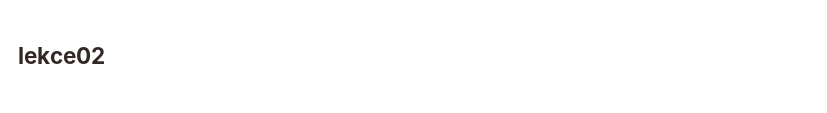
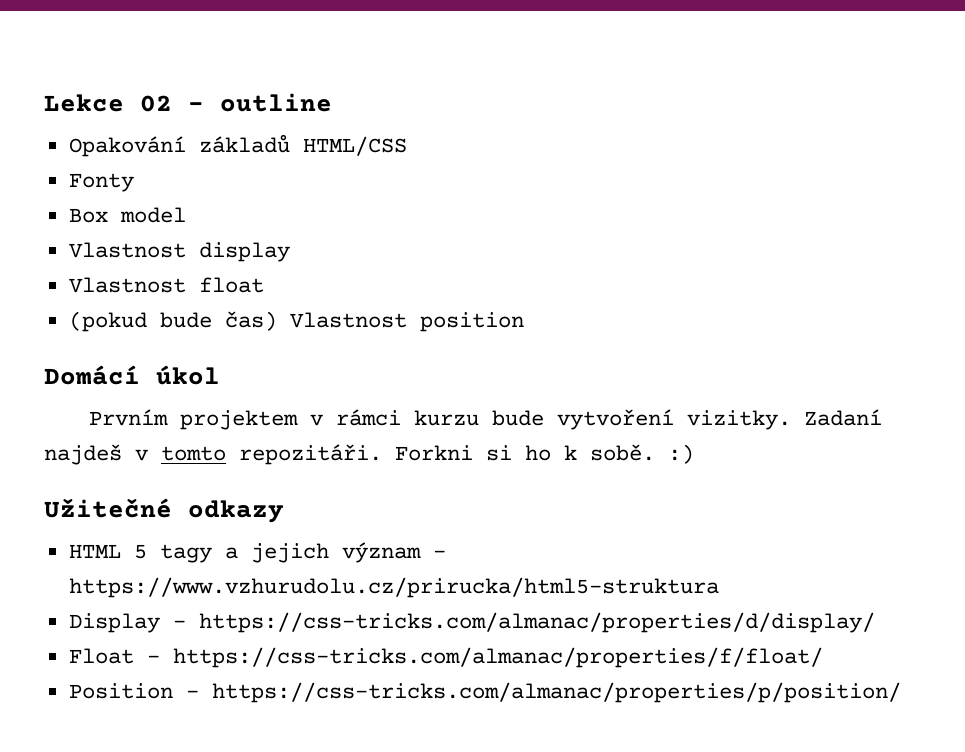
- lekce02
+ Lekce 02 - outline
+ Opakování základů HTML/CSS
+ Fonty
+ Box model
+ Vlastnost display
+ Vlastnost float
+ (pokud bude čas) Vlastnost position
+ Domácí úkol
+ Prvním projektem v rámci kurzu bude vytvoření vizitky. Zadaní najdeš v tomto repozitáři. Forkni si ho k sobě. :)
+ Užitečné odkazy
+ HTML 5 tagy a jejich význam - https://www.vzhurudolu.cz/prirucka/html5-struktura
+ Display - https://css-tricks.com/almanac/properties/d/display/
+ Float - https://css-tricks.com/almanac/properties/f/float/
+ Position - https://css-tricks.com/almanac/properties/p/position/

